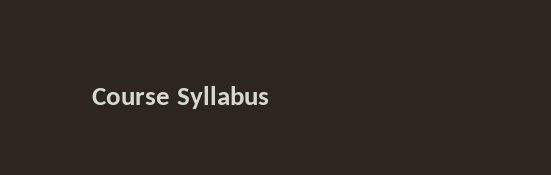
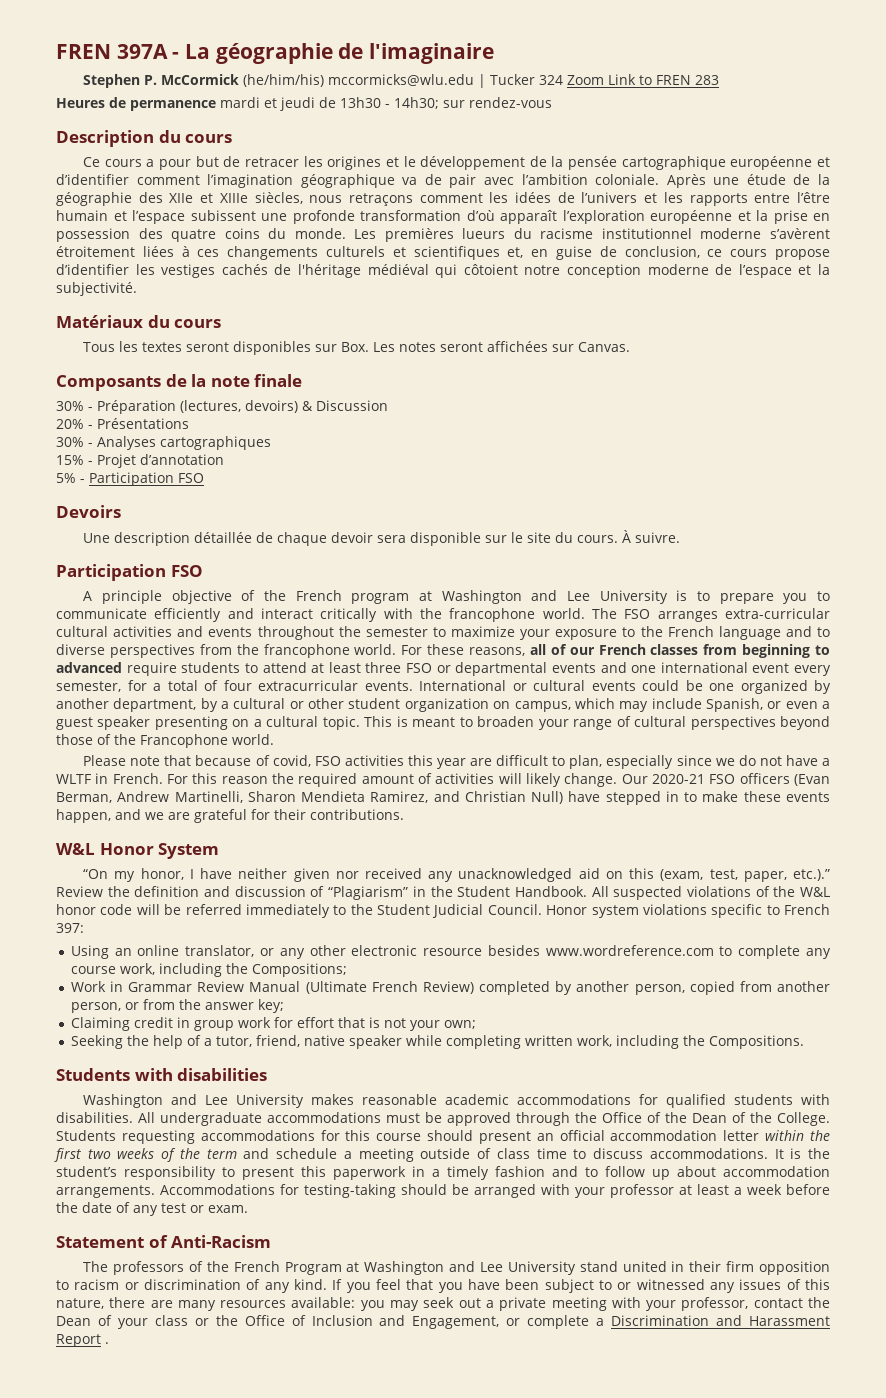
- Course Syllabus
+ FREN 397A - La géographie de l'imaginaire
+ Stephen P. McCormick (he/him/his) mccormicks@wlu.edu | Tucker 324 Zoom Link to FREN 283
+ Heures de permanence mardi et jeudi de 13h30 - 14h30; sur rendez-vous
+ Description du cours
+ Ce cours a pour but de retracer les origines et le développement de la pensée cartographique européenne et d’identifier comment l’imagination géographique va de pair avec l’ambition coloniale. Après une étude de la géographie des XIIe et XIIIe siècles, nous retraçons comment les idées de l’univers et les rapports entre l’être humain et l’espace subissent une profonde transformation d’où apparaît l’exploration européenne et la prise en possession des quatre coins du monde. Les premières lueurs du racisme institutionnel moderne s’avèrent étroitement liées à ces changements culturels et scientifiques et, en guise de conclusion, ce cours propose d’identifier les vestiges cachés de l'héritage médiéval qui côtoient notre conception moderne de l’espace et la subjectivité.
+ Matériaux du cours
+ Tous les textes seront disponibles sur Box. Les notes seront affichées sur Canvas.
+ Composants de la note finale
+ 30% - Préparation (lectures, devoirs) & Discussion
+ 20% - Présentations
+ 30% - Analyses cartographiques
+ 15% - Projet d’annotation
+ 5% - Participation FSO
+ Devoirs
+ Une description détaillée de chaque devoir sera disponible sur le site du cours. À suivre.
+ Participation FSO
+ A principle objective of the French program at Washington and Lee University is to prepare you to communicate efficiently and interact critically with the francophone world. The FSO arranges extra-curricular cultural activities and events throughout the semester to maximize your exposure to the French language and to diverse perspectives from the francophone world. For these reasons, all of our French classes from beginning to advanced require students to attend at least three FSO or departmental events and one international event every semester, for a total of four extracurricular events. International or cultural events could be one organized by another department, by a cultural or other student organization on campus, which may include Spanish, or even a guest speaker presenting on a cultural topic. This is meant to broaden your range of cultural perspectives beyond those of the Francophone world.
+ Please note that because of covid, FSO activities this year are difficult to plan, especially since we do not have a WLTF in French. For this reason the required amount of activities will likely change. Our 2020-21 FSO officers (Evan Berman, Andrew Martinelli, Sharon Mendieta Ramirez, and Christian Null) have stepped in to make these events happen, and we are grateful for their contributions.
+ W&L Honor System
+ “On my honor, I have neither given nor received any unacknowledged aid on this (exam, test, paper, etc.).” Review the definition and discussion of “Plagiarism” in the Student Handbook. All suspected violations of the W&L honor code will be referred immediately to the Student Judicial Council. Honor system violations specific to French 397:
+ Using an online translator, or any other electronic resource besides www.wordreference.com to complete any course work, including the Compositions;
+ Work in Grammar Review Manual (Ultimate French Review) completed by another person, copied from another person, or from the answer key;
+ Claiming credit in group work for effort that is not your own;
+ Seeking the help of a tutor, friend, native speaker while completing written work, including the Compositions.
+ Students with disabilities
+ Washington and Lee University makes reasonable academic accommodations for qualified students with disabilities. All undergraduate accommodations must be approved through the Office of the Dean of the College. Students requesting accommodations for this course should present an official accommodation letter within the first two weeks of the term and schedule a meeting outside of class time to discuss accommodations. It is the student’s responsibility to present this paperwork in a timely fashion and to follow up about accommodation arrangements. Accommodations for testing-taking should be arranged with your professor at least a week before the date of any test or exam.
+ Statement of Anti-Racism
+ The professors of the French Program at Washington and Lee University stand united in their firm opposition to racism or discrimination of any kind. If you feel that you have been subject to or witnessed any issues of this nature, there are many resources available: you may seek out a private meeting with your professor, contact the Dean of your class or the Office of Inclusion and Engagement, or complete a Discrimination and Harassment Report .

